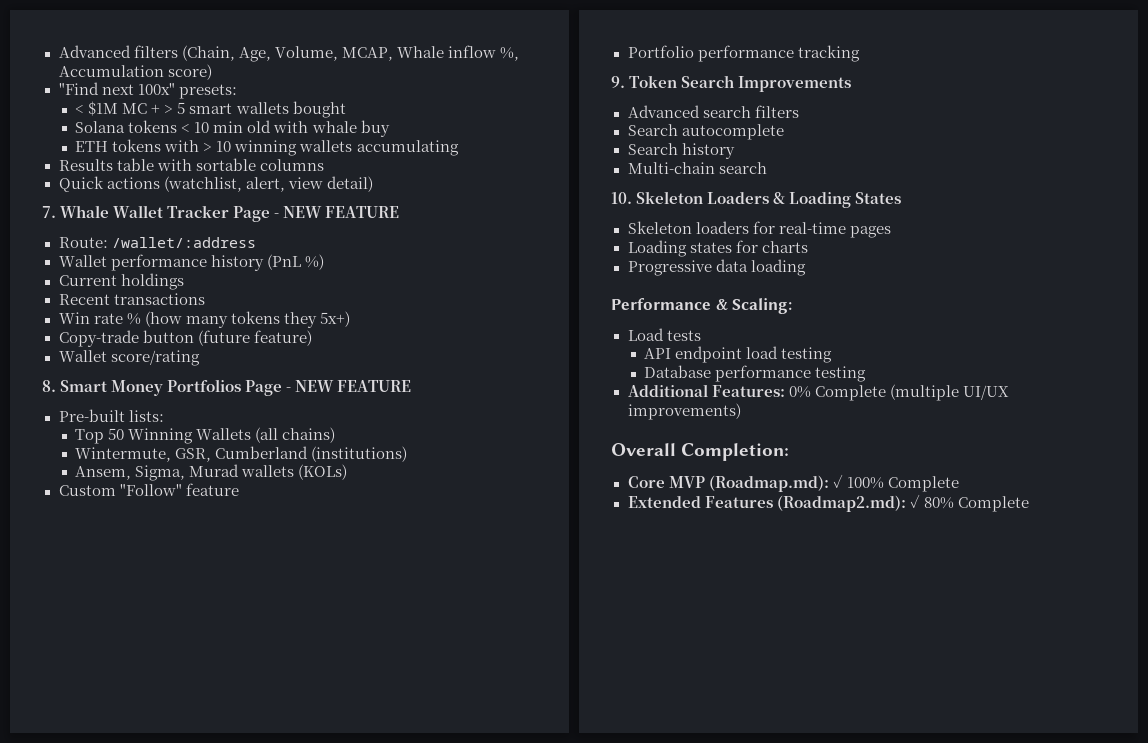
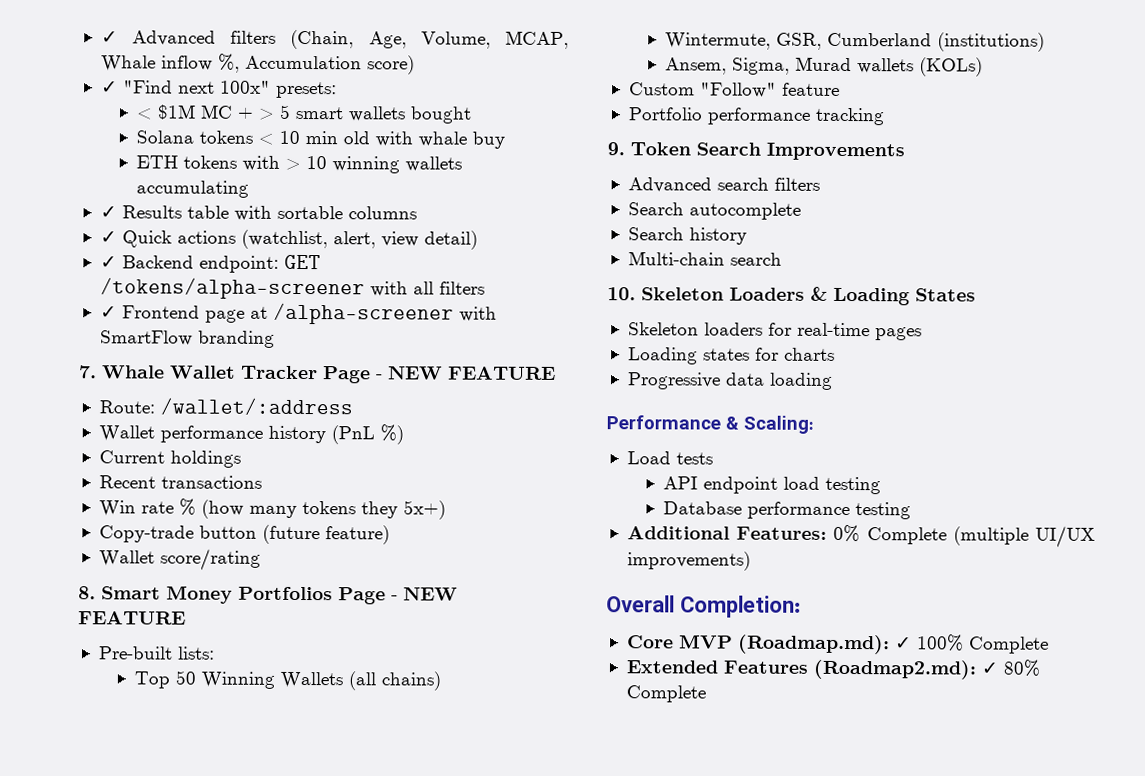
- Advanced filters (Chain, Age, Volume, MCAP, Whale inflow %, Accumulation score)
+ ✓ Advanced filters (Chain, Age, Volume, MCAP, Whale inflow %, Accumulation score)
- "Find next 100x" presets:
+ ✓ "Find next 100x" presets:
- Results table with sortable columns
+ ✓ Results table with sortable columns
- Quick actions (watchlist, alert, view detail)
+ ✓ Quick actions (watchlist, alert, view detail)
+ ✓ Backend endpoint: GET /tokens/alpha-screener with all filters
+ ✓ Frontend page at /alpha-screener with SmartFlow branding

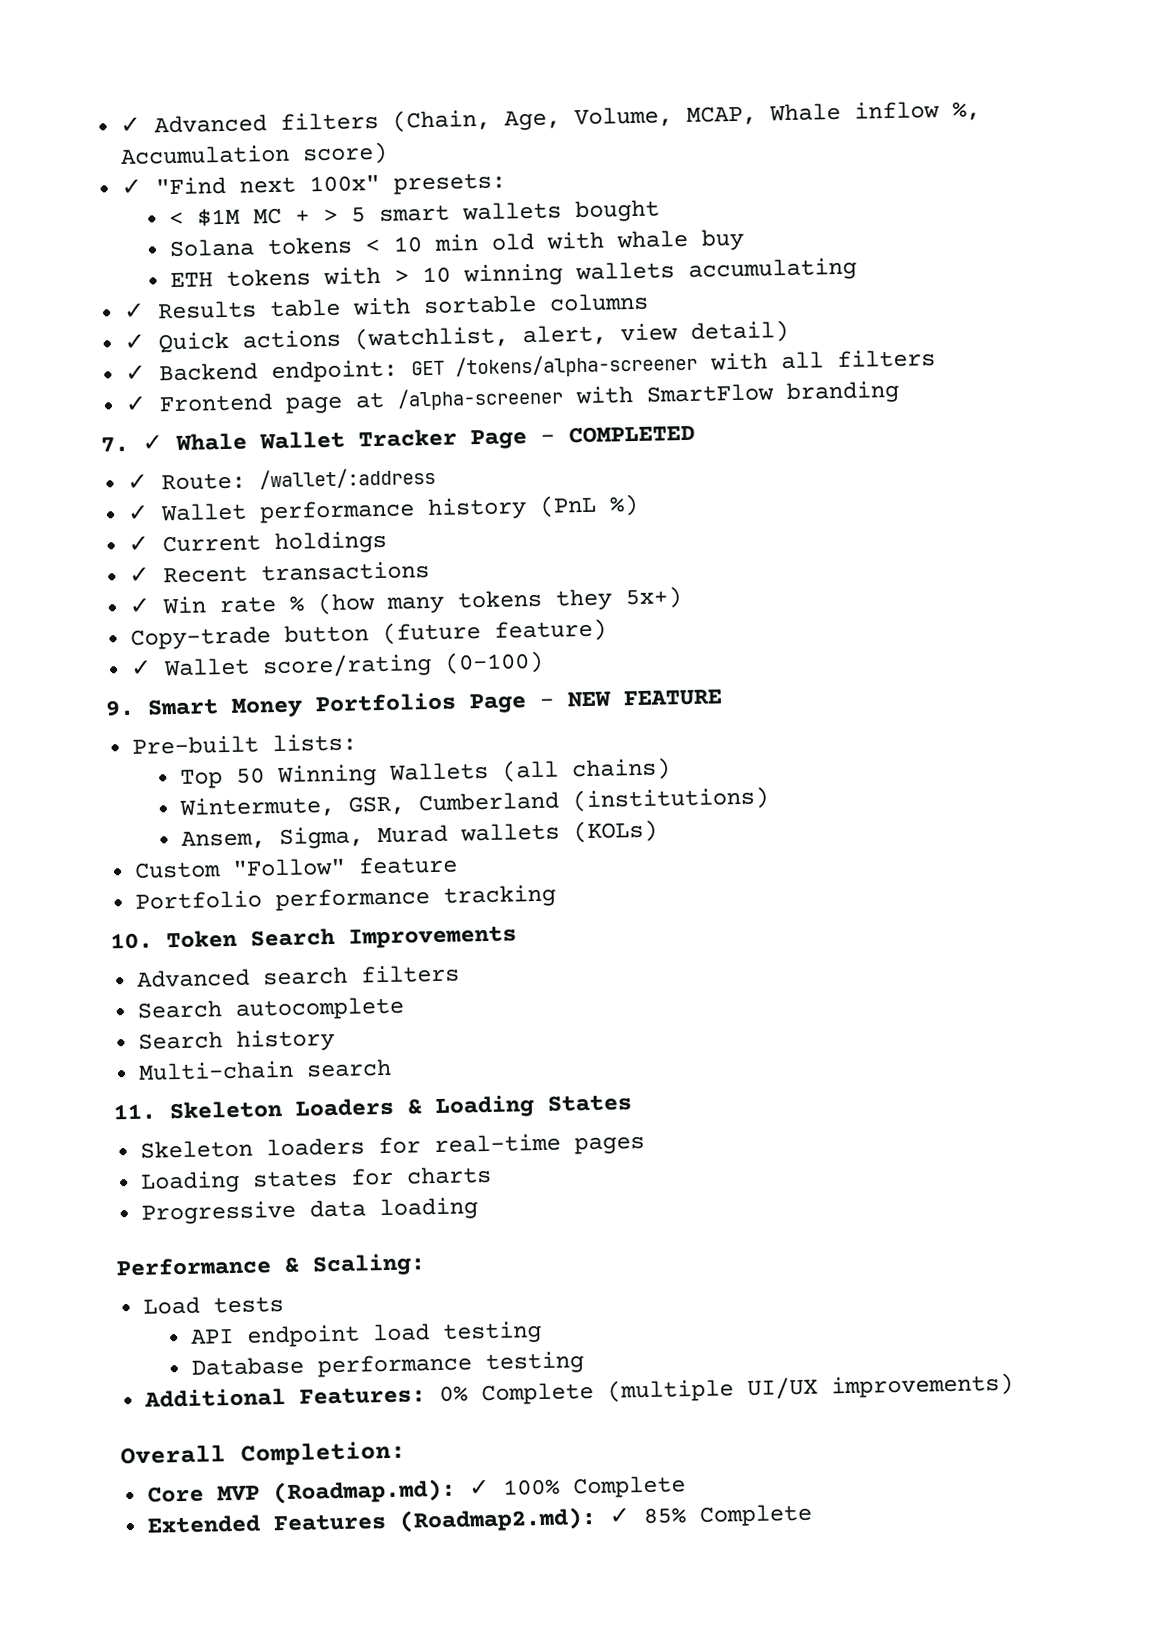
- 7. Whale Wallet Tracker Page - NEW FEATURE
- Route: /wallet/:address
+ 7. ✓ Whale Wallet Tracker Page - COMPLETED
+ ✓ Route: /wallet/:address
- Wallet performance history (PnL %)
+ ✓ Wallet performance history (PnL %)
- Current holdings
+ ✓ Current holdings
- Recent transactions
+ ✓ Recent transactions
- Win rate % (how many tokens they 5x+)
+ ✓ Win rate % (how many tokens they 5x+)
- Wallet score/rating
- 8. Smart Money Portfolios Page - NEW FEATURE
+ ✓ Wallet score/rating (0-100)
+ 9. Smart Money Portfolios Page - NEW FEATURE
- 9. Token Search Improvements
+ 10. Token Search Improvements
- 10. Skeleton Loaders & Loading States
+ 11. Skeleton Loaders & Loading States
- Extended Features (Roadmap2.md): ✓ 80% Complete
+ Extended Features (Roadmap2.md): ✓ 85% Complete

